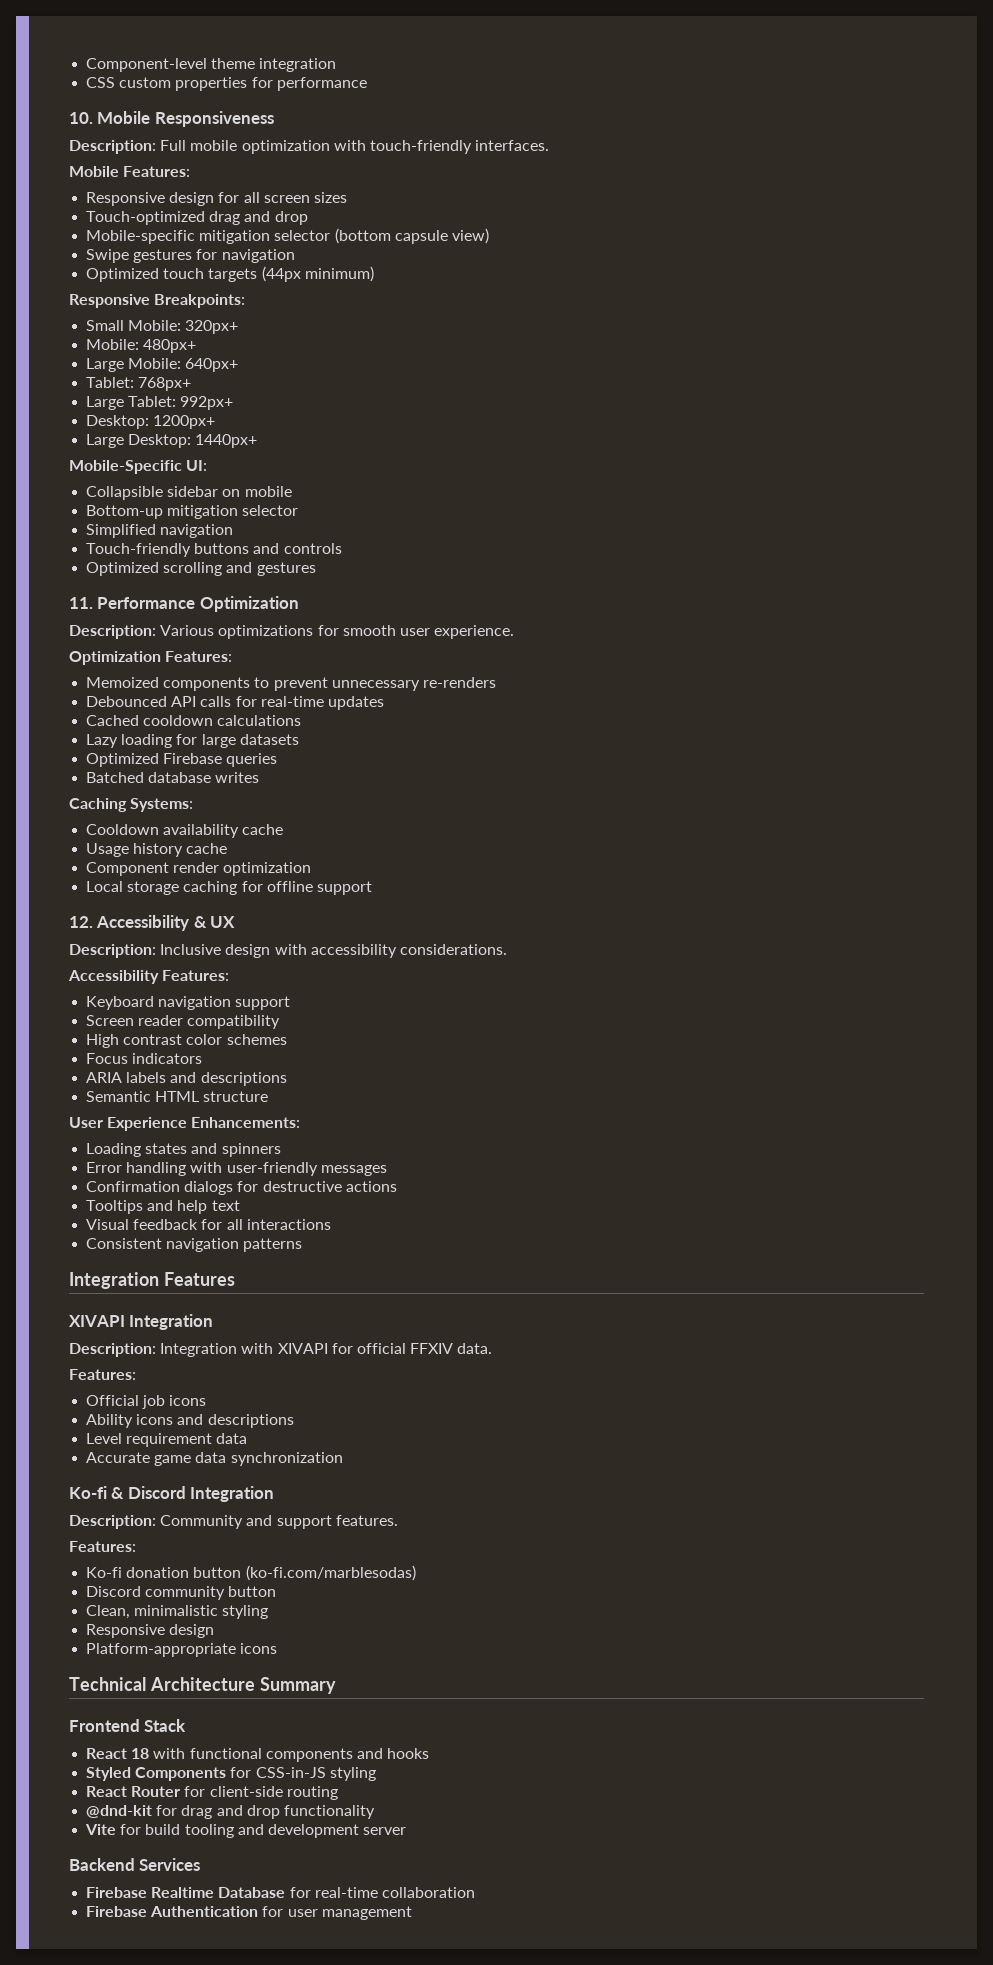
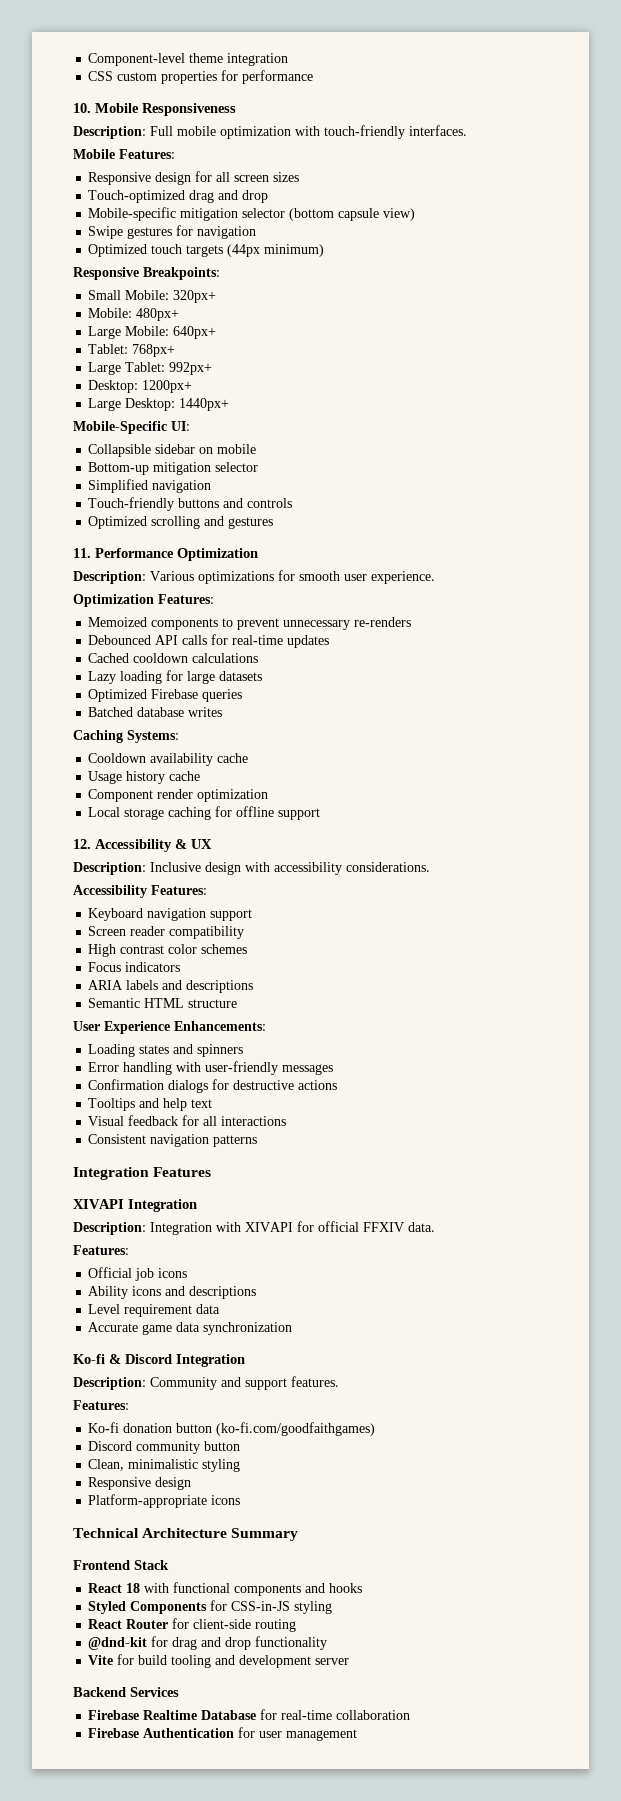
- Ko-fi donation button (ko-fi.com/marblesodas)
+ Ko-fi donation button (ko-fi.com/goodfaithgames)

